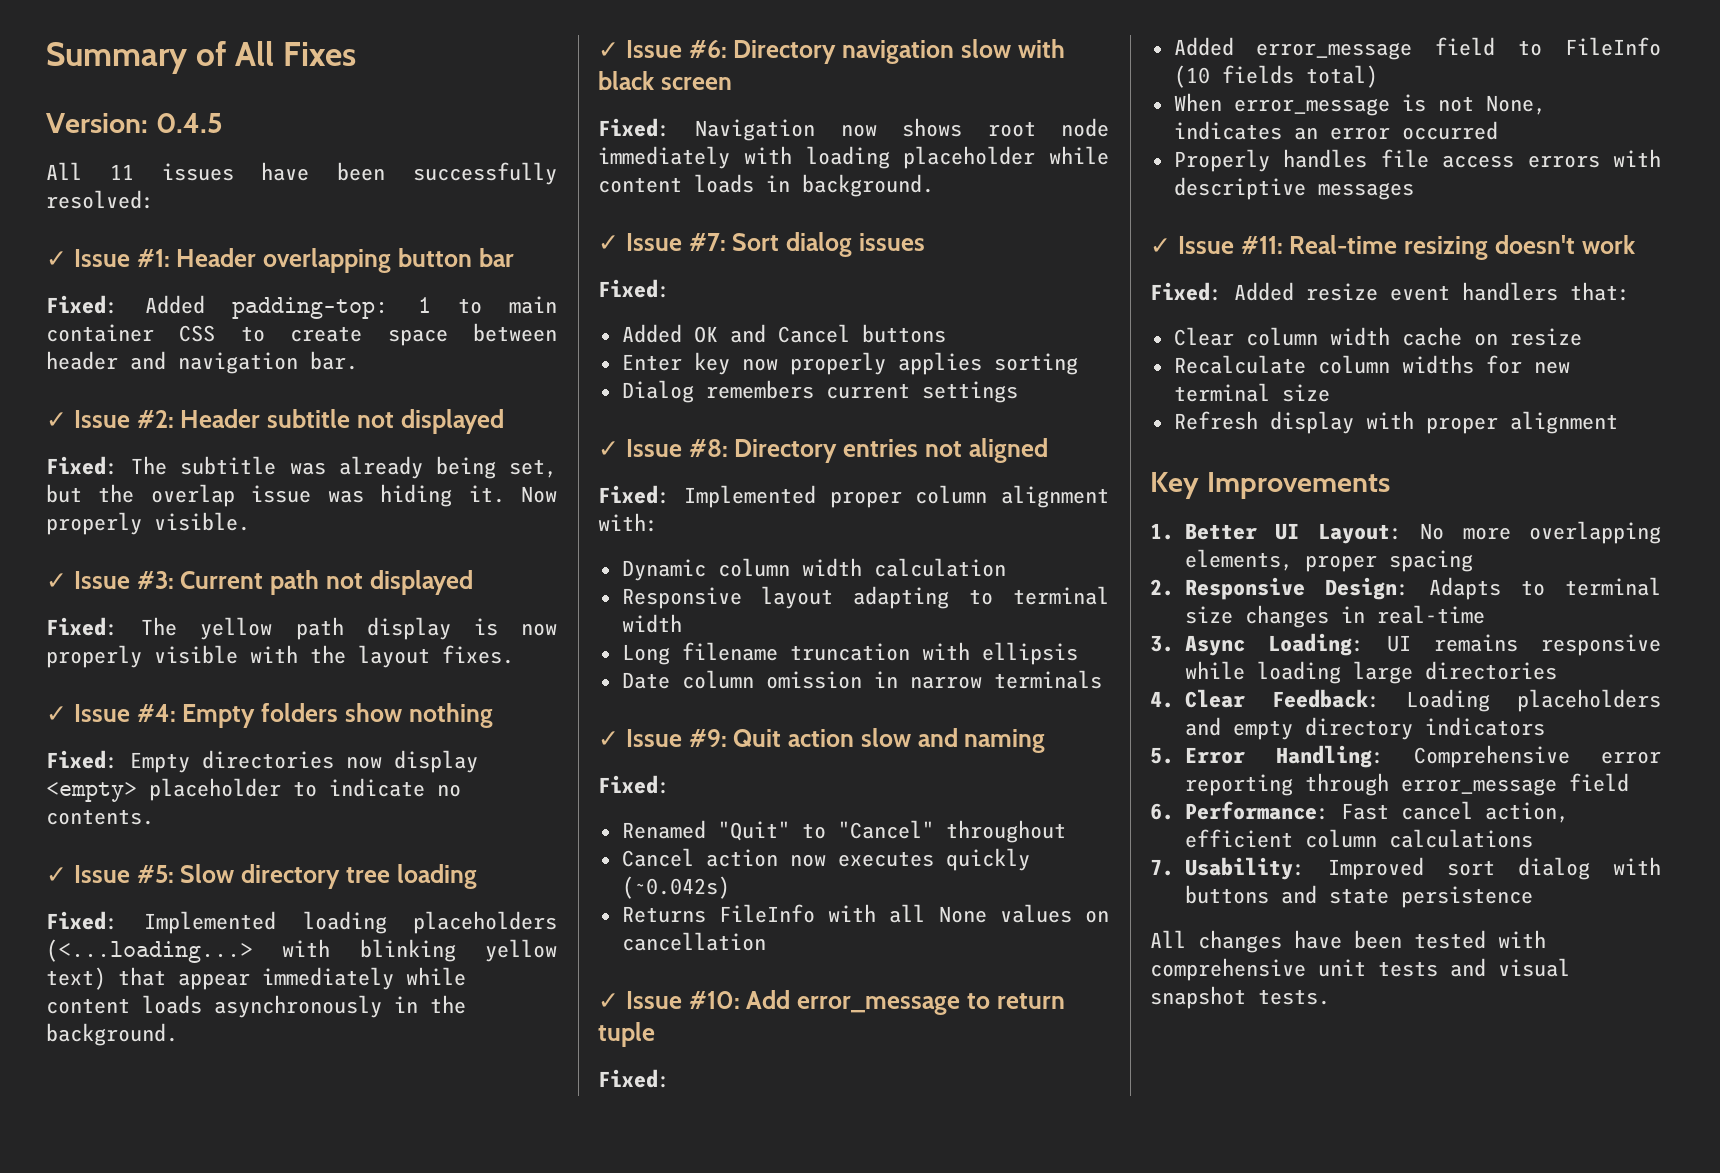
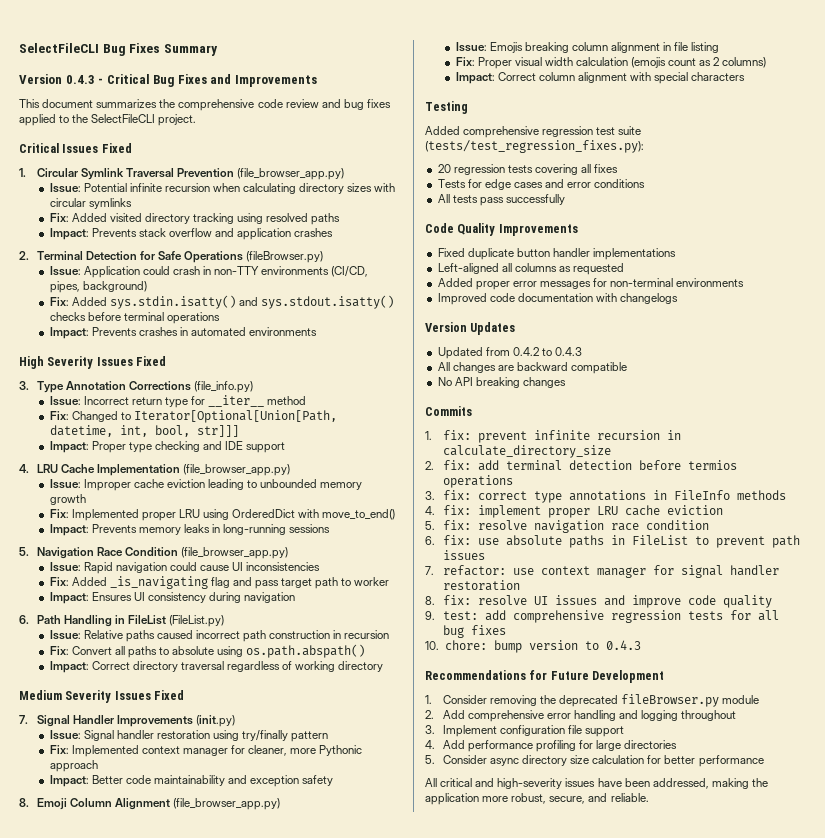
- Summary of All Fixes
- Version: 0.4.5
- All 11 issues have been successfully resolved:
- ✓ Issue #1: Header overlapping button bar
- Fixed: Added padding-top: 1 to main container CSS to create space between header and navigation bar.
- ✓ Issue #2: Header subtitle not displayed
- Fixed: The subtitle was already being set, but the overlap issue was hiding it. Now properly visible.
- ✓ Issue #3: Current path not displayed
- Fixed: The yellow path display is now properly visible with the layout fixes.
- ✓ Issue #4: Empty folders show nothing
- Fixed: Empty directories now display <empty> placeholder to indicate no contents.
- ✓ Issue #5: Slow directory tree loading
- Fixed: Implemented loading placeholders (<...loading...> with blinking yellow text) that appear immediately while content loads asynchronously in the background.
- ✓ Issue #6: Directory navigation slow with black screen
- Fixed: Navigation now shows root node immediately with loading placeholder while content loads in background.
- ✓ Issue #7: Sort dialog issues
- Fixed:
- Added OK and Cancel buttons
- Enter key now properly applies sorting
- Dialog remembers current settings
- ✓ Issue #8: Directory entries not aligned
- Fixed: Implemented proper column alignment with:
- Dynamic column width calculation
- Responsive layout adapting to terminal width
- Long filename truncation with ellipsis
- Date column omission in narrow terminals
- ✓ Issue #9: Quit action slow and naming
- Fixed:
- Renamed "Quit" to "Cancel" throughout
- Cancel action now executes quickly (~0.042s)
- Returns FileInfo with all None values on cancellation
- ✓ Issue #10: Add error_message to return tuple
- Fixed:
- Added error_message field to FileInfo (10 fields total)
- When error_message is not None, indicates an error occurred
- Properly handles file access errors with descriptive messages
- ✓ Issue #11: Real-time resizing doesn't work
- Fixed: Added resize event handlers that:
- Clear column width cache on resize
- Recalculate column widths for new terminal size
- Refresh display with proper alignment
- Key Improvements
- 1. Better UI Layout: No more overlapping elements, proper spacing
- 2. Responsive Design: Adapts to terminal size changes in real-time
- 3. Async Loading: UI remains responsive while loading large directories
- 4. Clear Feedback: Loading placeholders and empty directory indicators
- 5. Error Handling: Comprehensive error reporting through error_message field
- 6. Performance: Fast cancel action, efficient column calculations
- 7. Usability: Improved sort dialog with buttons and state persistence
- All changes have been tested with comprehensive unit tests and visual snapshot tests.
+ SelectFileCLI Bug Fixes Summary
+ Version 0.4.3 - Critical Bug Fixes and Improvements
+ This document summarizes the comprehensive code review and bug fixes applied to the SelectFileCLI project.
+ Critical Issues Fixed
+ 1. Circular Symlink Traversal Prevention (file_browser_app.py)
+ Issue: Potential infinite recursion when calculating directory sizes with circular symlinks
+ Fix: Added visited directory tracking using resolved paths
+ Impact: Prevents stack overflow and application crashes
+ 2. Terminal Detection for Safe Operations (fileBrowser.py)
+ Issue: Application could crash in non-TTY environments (CI/CD, pipes, background)
+ Fix: Added sys.stdin.isatty() and sys.stdout.isatty() checks before terminal operations
+ Impact: Prevents crashes in automated environments
+ High Severity Issues Fixed
+ 3. Type Annotation Corrections (file_info.py)
+ Issue: Incorrect return type for __iter__ method
+ Fix: Changed to Iterator[Optional[Union[Path, datetime, int, bool, str]]]
+ Impact: Proper type checking and IDE support
+ 4. LRU Cache Implementation (file_browser_app.py)
+ Issue: Improper cache eviction leading to unbounded memory growth
+ Fix: Implemented proper LRU using OrderedDict with move_to_end()
+ Impact: Prevents memory leaks in long-running sessions
+ 5. Navigation Race Condition (file_browser_app.py)
+ Issue: Rapid navigation could cause UI inconsistencies
+ Fix: Added _is_navigating flag and pass target path to worker
+ Impact: Ensures UI consistency during navigation
+ 6. Path Handling in FileList (FileList.py)
+ Issue: Relative paths caused incorrect path construction in recursion
+ Fix: Convert all paths to absolute using os.path.abspath()
+ Impact: Correct directory traversal regardless of working directory
+ Medium Severity Issues Fixed
+ 7. Signal Handler Improvements (init.py)
+ Issue: Signal handler restoration using try/finally pattern
+ Fix: Implemented context manager for cleaner, more Pythonic approach
+ Impact: Better code maintainability and exception safety
+ 8. Emoji Column Alignment (file_browser_app.py)
+ Issue: Emojis breaking column alignment in file listing
+ Fix: Proper visual width calculation (emojis count as 2 columns)
+ Impact: Correct column alignment with special characters
+ Testing
+ Added comprehensive regression test suite (tests/test_regression_fixes.py):
+ 20 regression tests covering all fixes
+ Tests for edge cases and error conditions
+ All tests pass successfully
+ Code Quality Improvements
+ Fixed duplicate button handler implementations
+ Left-aligned all columns as requested
+ Added proper error messages for non-terminal environments
+ Improved code documentation with changelogs
+ Version Updates
+ Updated from 0.4.2 to 0.4.3
+ All changes are backward compatible
+ No API breaking changes
+ Commits
+ 1. fix: prevent infinite recursion in calculate_directory_size
+ 2. fix: add terminal detection before termios operations
+ 3. fix: correct type annotations in FileInfo methods
+ 4. fix: implement proper LRU cache eviction
+ 5. fix: resolve navigation race condition
+ 6. fix: use absolute paths in FileList to prevent path issues
+ 7. refactor: use context manager for signal handler restoration
+ 8. fix: resolve UI issues and improve code quality
+ 9. test: add comprehensive regression tests for all bug fixes
+ 10. chore: bump version to 0.4.3
+ Recommendations for Future Development
+ 1. Consider removing the deprecated fileBrowser.py module
+ 2. Add comprehensive error handling and logging throughout
+ 3. Implement configuration file support
+ 4. Add performance profiling for large directories
+ 5. Consider async directory size calculation for better performance
+ All critical and high-severity issues have been addressed, making the application more robust, secure, and reliable.

